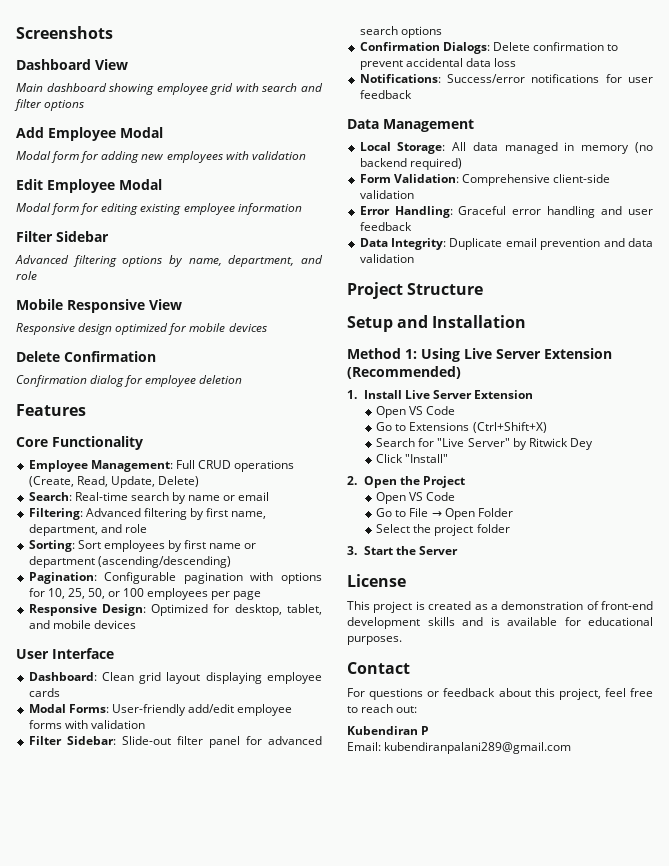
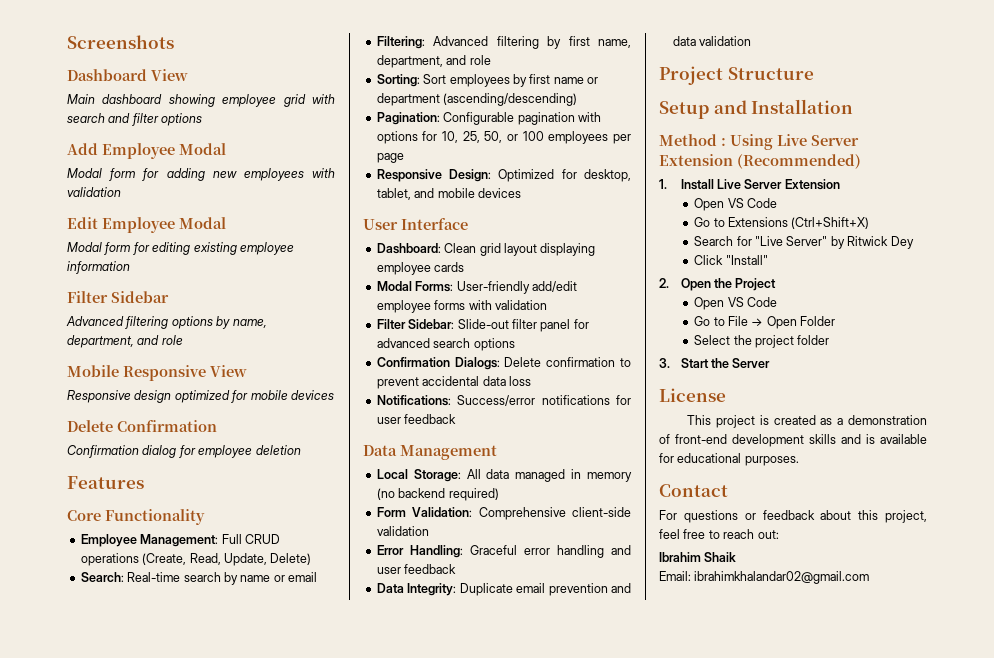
- Method 1: Using Live Server Extension (Recommended)
+ Method : Using Live Server Extension (Recommended)
- Kubendiran P
+ Ibrahim Shaik
- Email: kubendiranpalani289@gmail.com
+ Email: ibrahimkhalandar02@gmail.com

